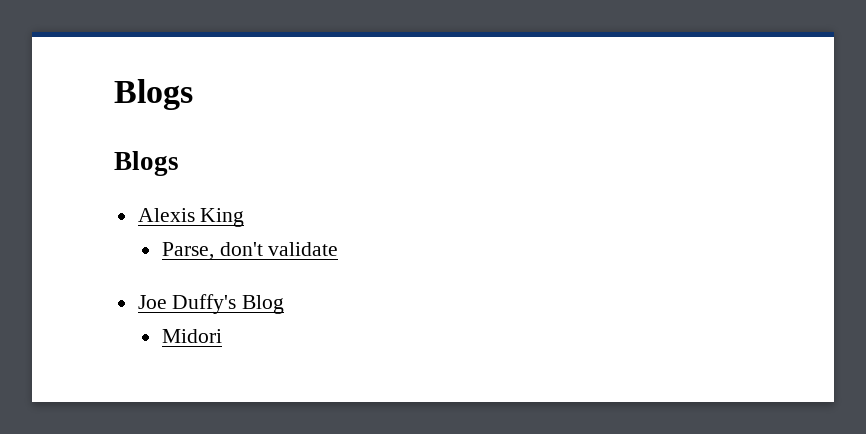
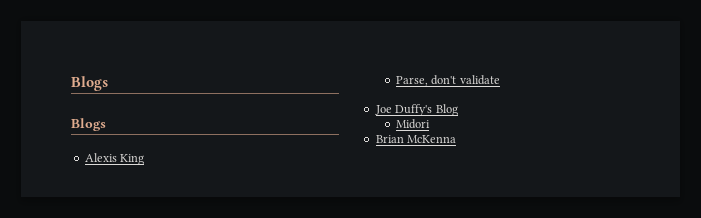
+ Brian McKenna

